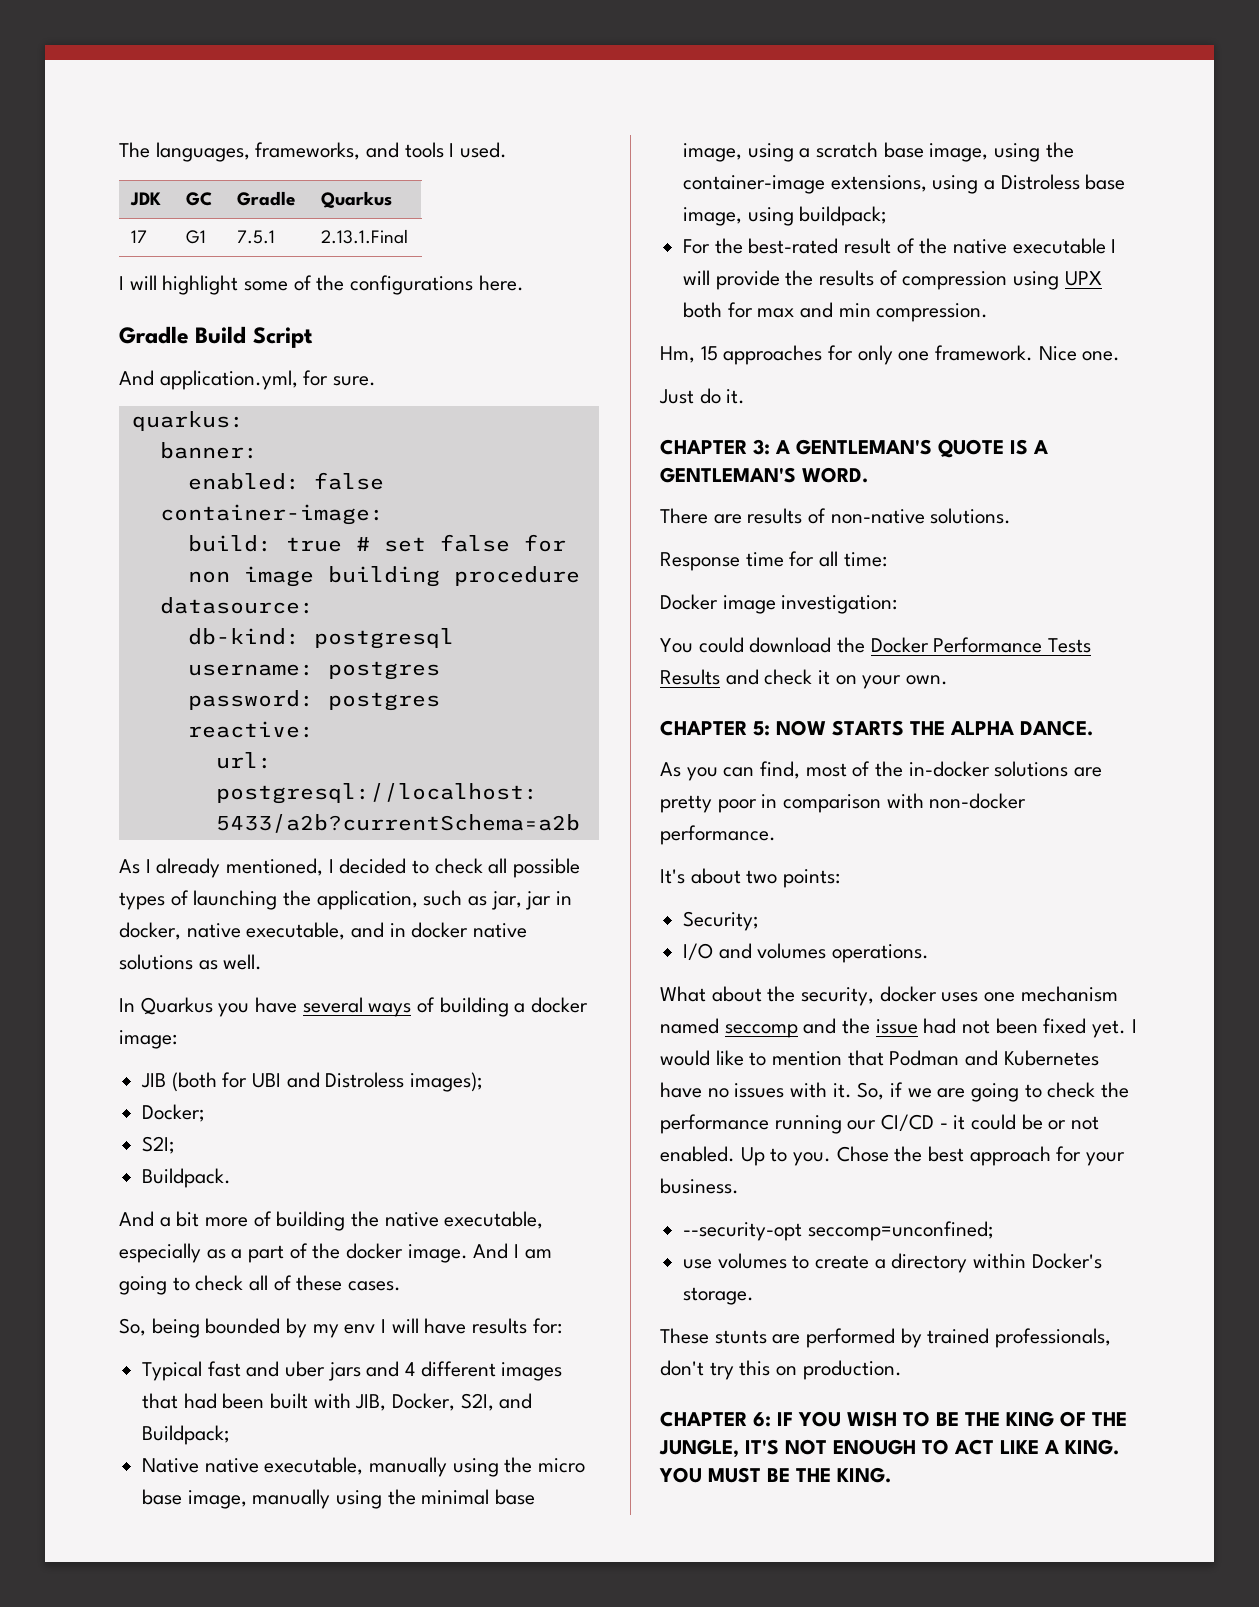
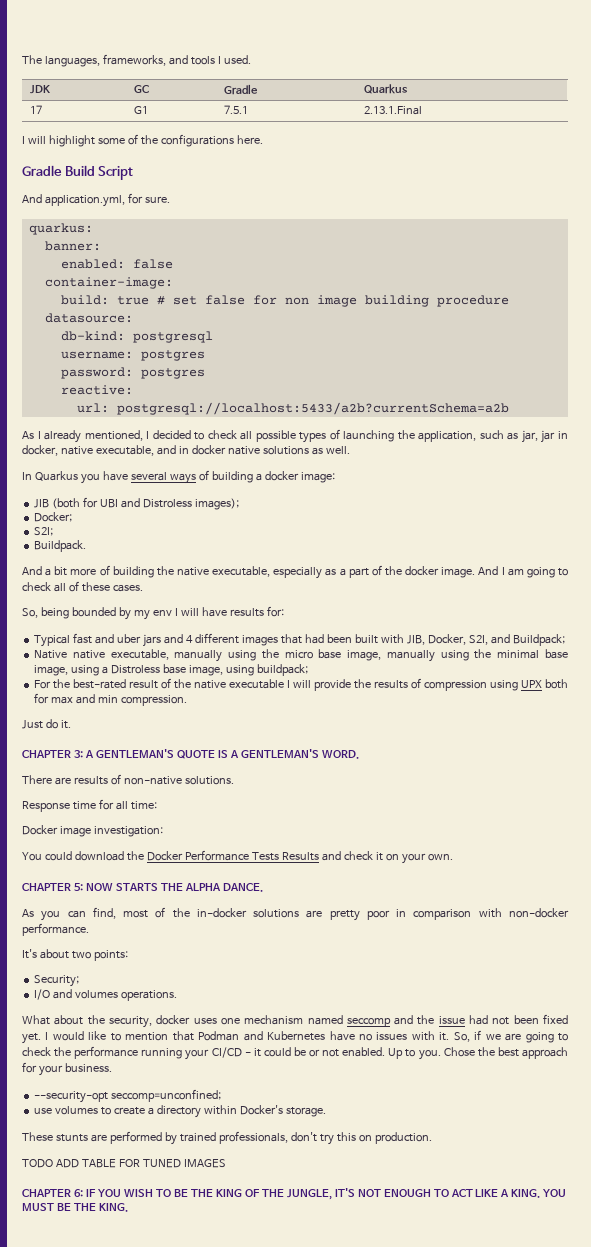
- Native native executable, manually using the micro base image, manually using the minimal base image, using a scratch base image, using the container-image extensions, using a Distroless base image, using buildpack;
+ Native native executable, manually using the micro base image, manually using the minimal base image, using a Distroless base image, using buildpack;
- Hm, 15 approaches for only one framework. Nice one.
- So, if we are going to check the performance running our CI/CD - it could be or not enabled.
+ So, if we are going to check the performance running your CI/CD - it could be or not enabled.
+ TODO ADD TABLE FOR TUNED IMAGES

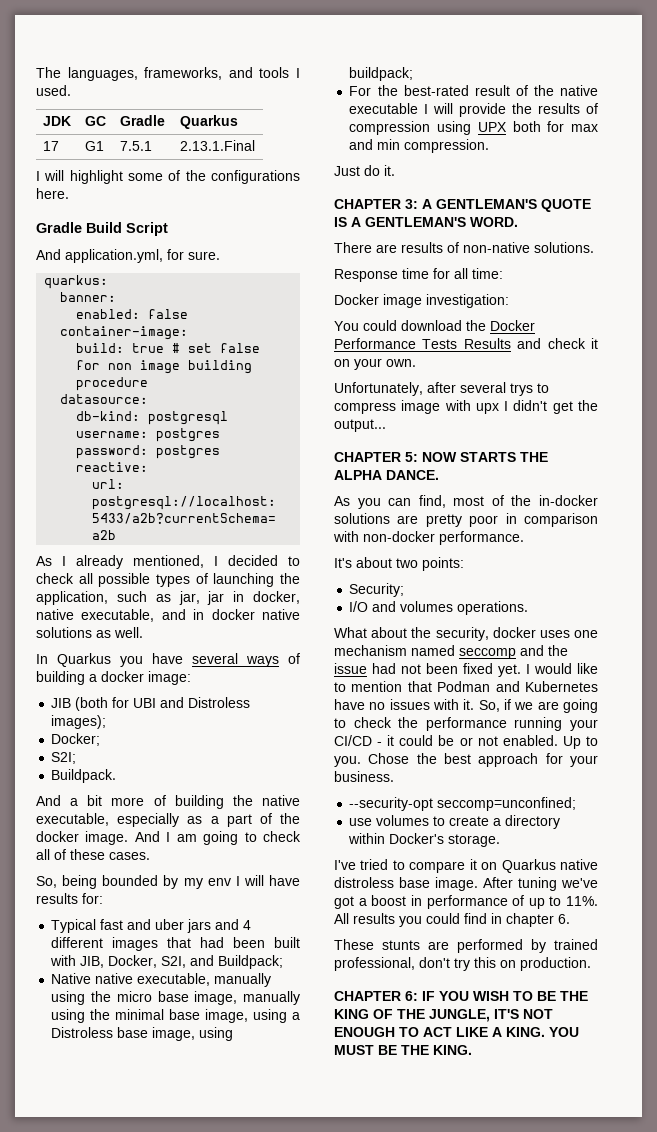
+ Unfortunately, after several trys to compress image with upx I didn't get the output...
+ I've tried to compare it on Quarkus native distroless base image. After tuning we've got a boost in performance of up to 11%. All results you could find in chapter 6.
- These stunts are performed by trained professionals, don't try this on production.
+ These stunts are performed by trained professional, don't try this on production.
- TODO ADD TABLE FOR TUNED IMAGES

